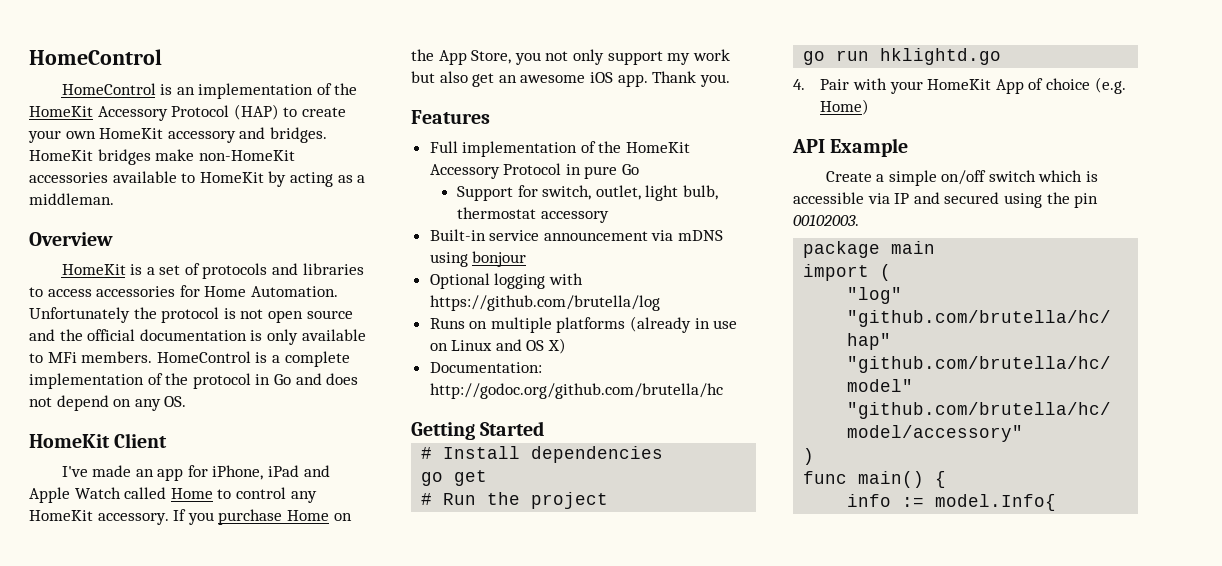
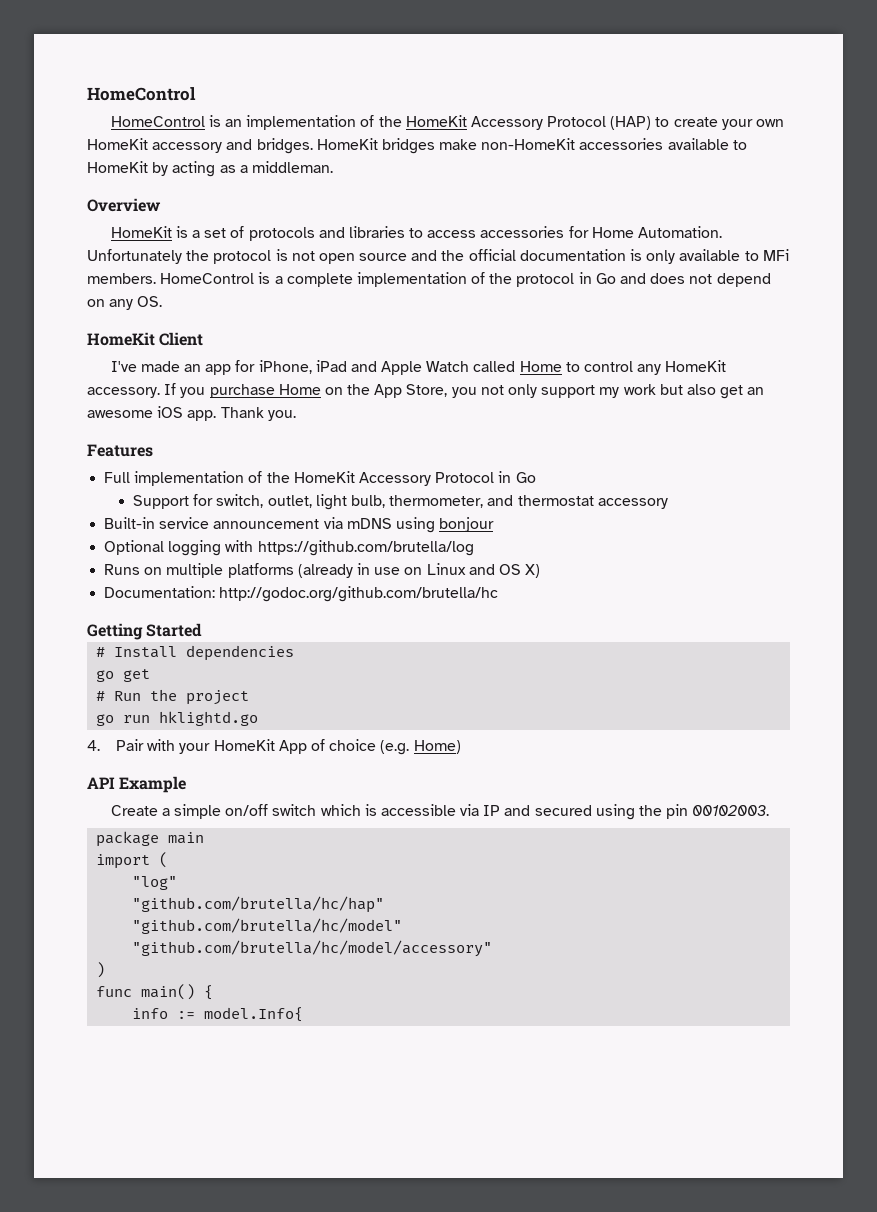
- Full implementation of the HomeKit Accessory Protocol in pure Go
+ Full implementation of the HomeKit Accessory Protocol in Go
- Support for switch, outlet, light bulb, thermostat accessory
+ Support for switch, outlet, light bulb, thermometer, and thermostat accessory

